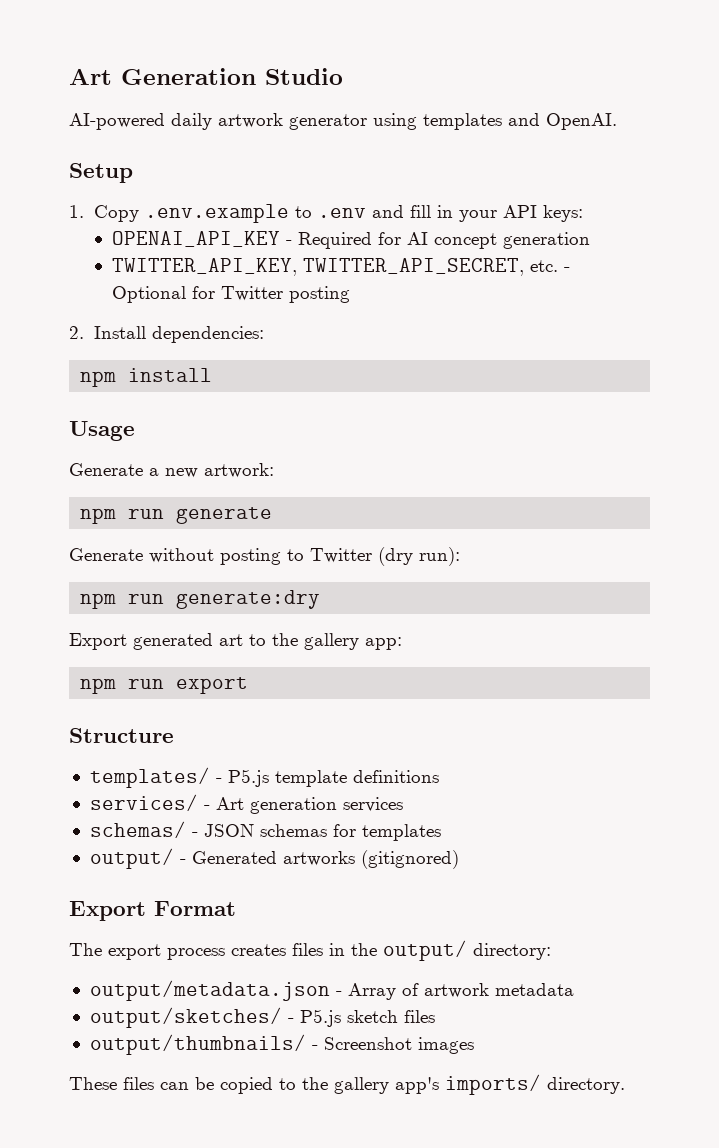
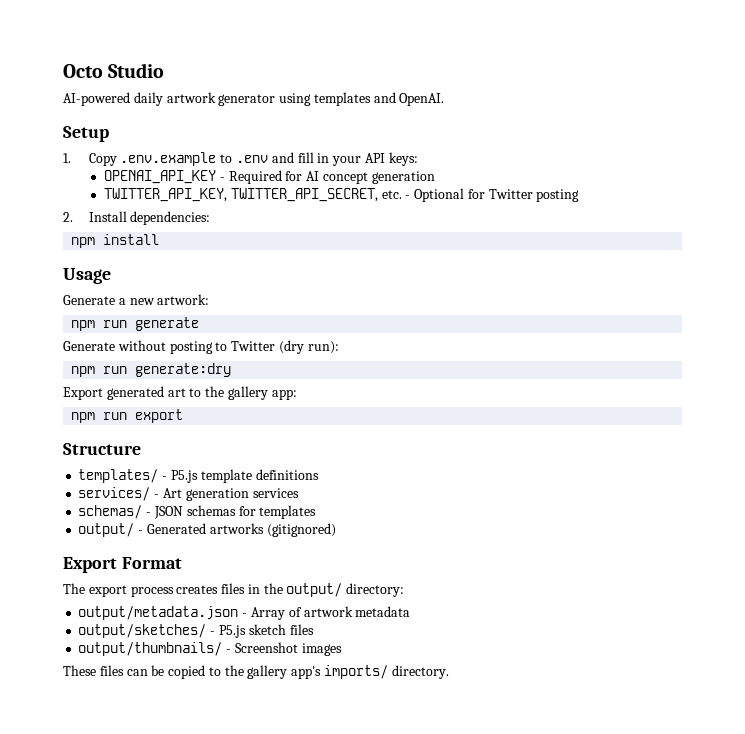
- Art Generation Studio
+ Octo Studio

